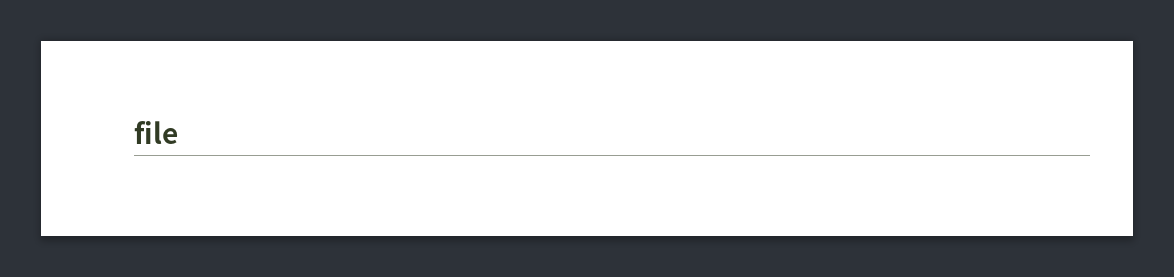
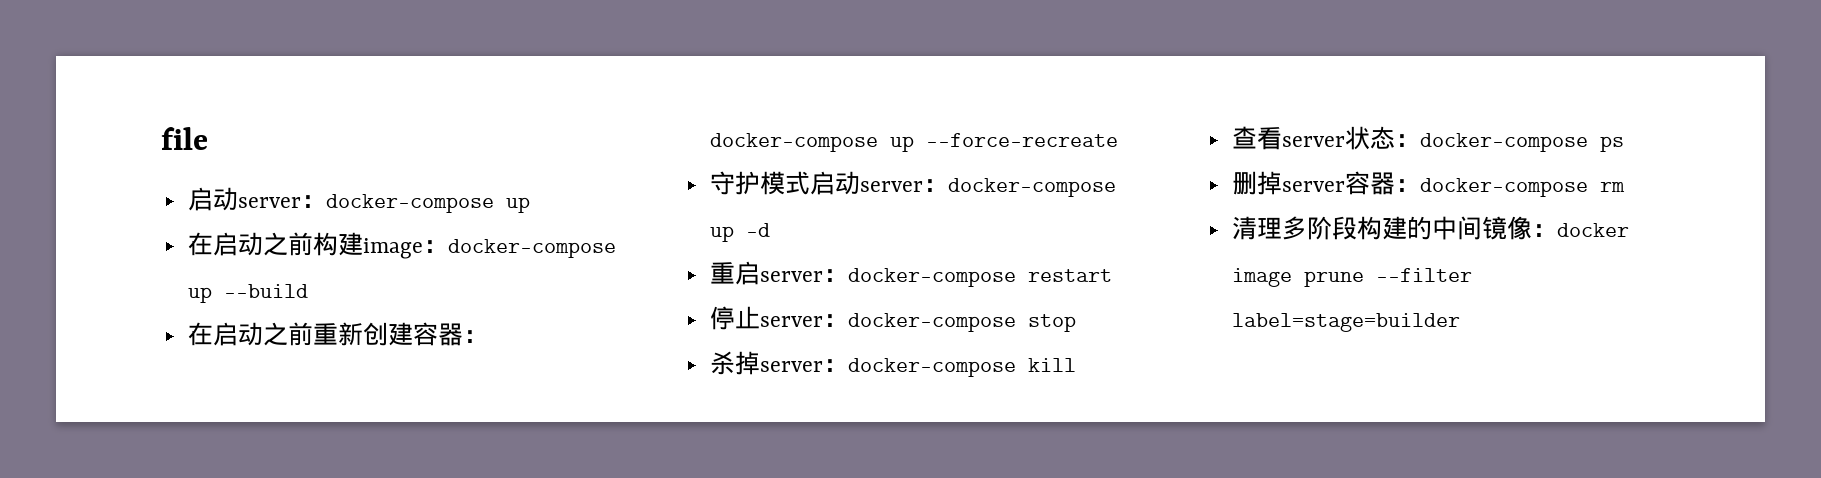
  file
+ 启动server：docker-compose up
+ 在启动之前构建image：docker-compose up --build
+ 在启动之前重新创建容器：docker-compose up --force-recreate
+ 守护模式启动server：docker-compose up -d
+ 重启server：docker-compose restart
+ 停止server：docker-compose stop
+ 杀掉server：docker-compose kill
+ 查看server状态：docker-compose ps
+ 删掉server容器：docker-compose rm
+ 清理多阶段构建的中间镜像：docker image prune --filter label=stage=builder

